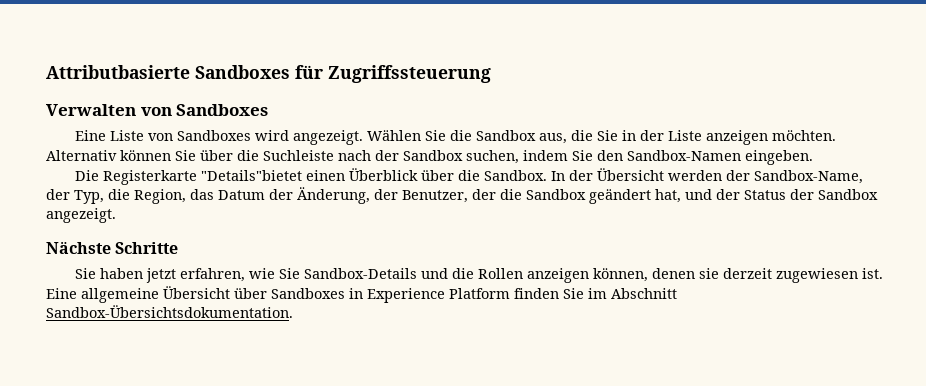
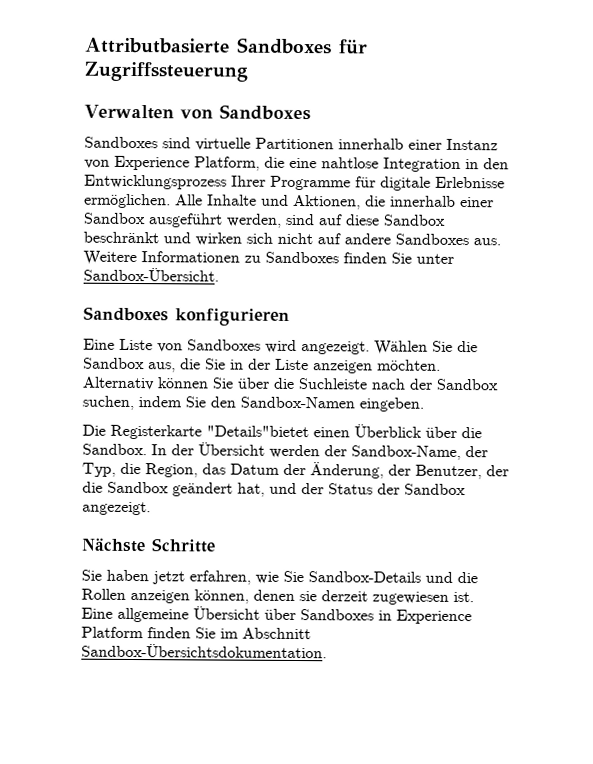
+ Sandboxes sind virtuelle Partitionen innerhalb einer Instanz von Experience Platform, die eine nahtlose Integration in den Entwicklungsprozess Ihrer Programme für digitale Erlebnisse ermöglichen. Alle Inhalte und Aktionen, die innerhalb einer Sandbox ausgeführt werden, sind auf diese Sandbox beschränkt und wirken sich nicht auf andere Sandboxes aus. Weitere Informationen zu Sandboxes finden Sie unter Sandbox-Übersicht.
+ Sandboxes konfigurieren

